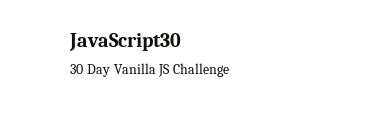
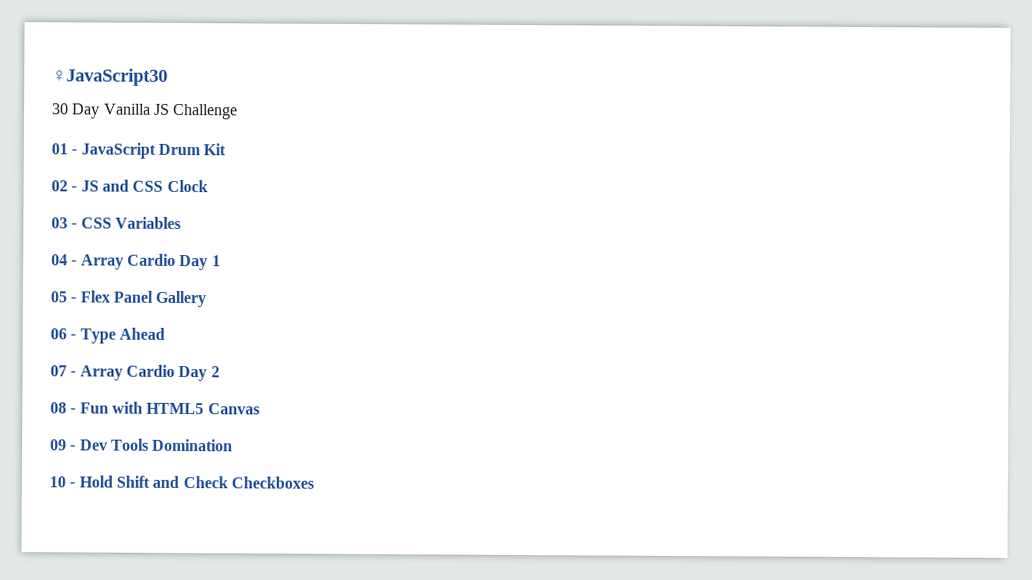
- JavaScript30
+ ♀JavaScript30
+ 01 - JavaScript Drum Kit
+ 02 - JS and CSS Clock
+ 03 - CSS Variables
+ 04 - Array Cardio Day 1
+ 05 - Flex Panel Gallery
+ 06 - Type Ahead
+ 07 - Array Cardio Day 2
+ 08 - Fun with HTML5 Canvas
+ 09 - Dev Tools Domination
+ 10 - Hold Shift and Check Checkboxes

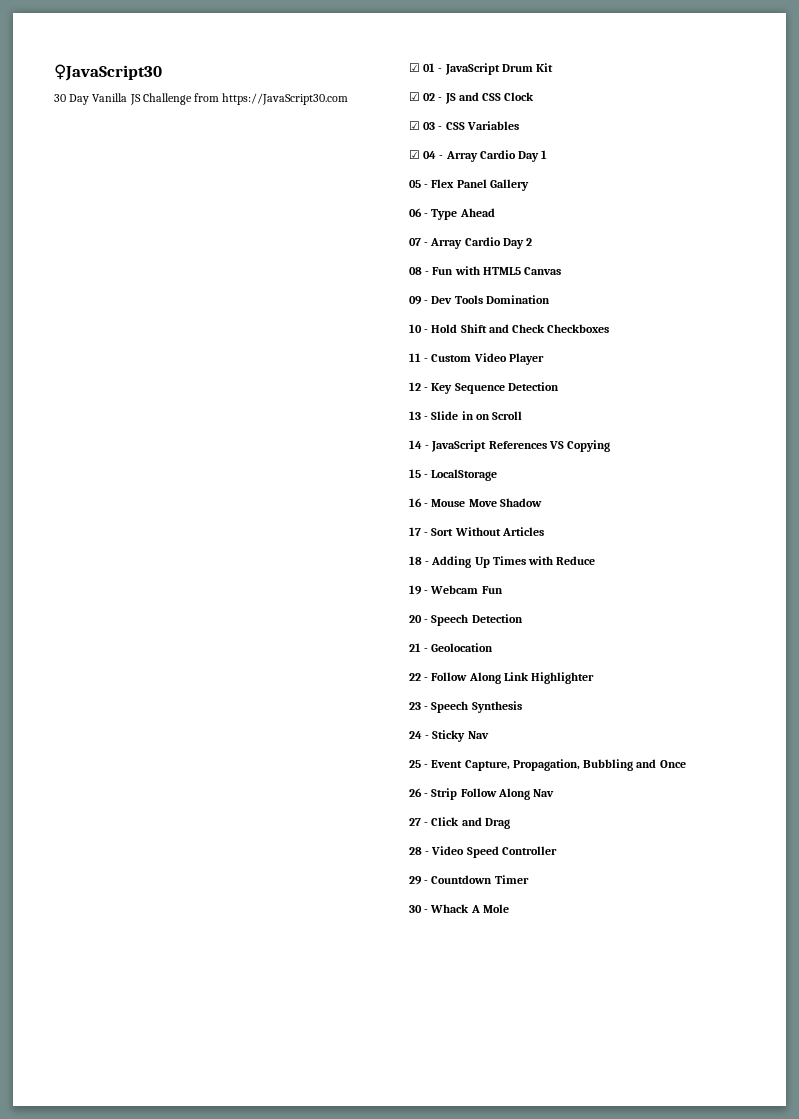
- 30 Day Vanilla JS Challenge
- 01 - JavaScript Drum Kit
+ 30 Day Vanilla JS Challenge from https://JavaScript30.com
+ ☑ 01 - JavaScript Drum Kit
- 02 - JS and CSS Clock
+ ☑ 02 - JS and CSS Clock
- 03 - CSS Variables
+ ☑ 03 - CSS Variables
- 04 - Array Cardio Day 1
+ ☑ 04 - Array Cardio Day 1
+ 11 - Custom Video Player
+ 12 - Key Sequence Detection
+ 13 - Slide in on Scroll
+ 14 - JavaScript References VS Copying
+ 15 - LocalStorage
+ 16 - Mouse Move Shadow
+ 17 - Sort Without Articles
+ 18 - Adding Up Times with Reduce
+ 19 - Webcam Fun
+ 20 - Speech Detection
+ 21 - Geolocation
+ 22 - Follow Along Link Highlighter
+ 23 - Speech Synthesis
+ 24 - Sticky Nav
+ 25 - Event Capture, Propagation, Bubbling and Once
+ 26 - Strip Follow Along Nav
+ 27 - Click and Drag
+ 28 - Video Speed Controller
+ 29 - Countdown Timer
+ 30 - Whack A Mole

